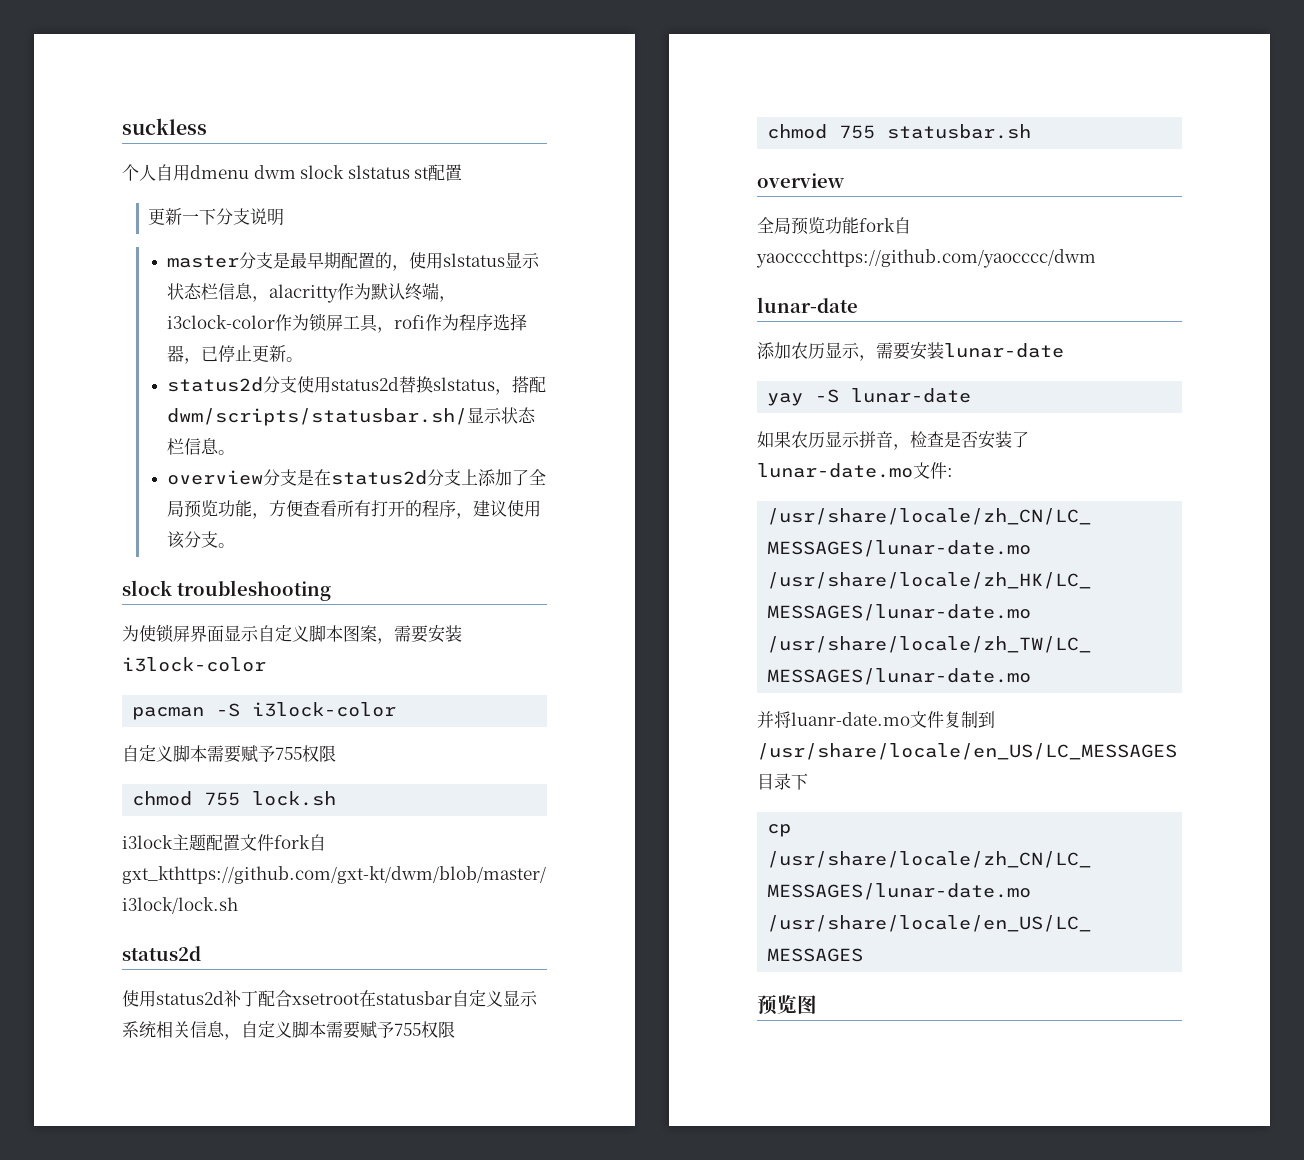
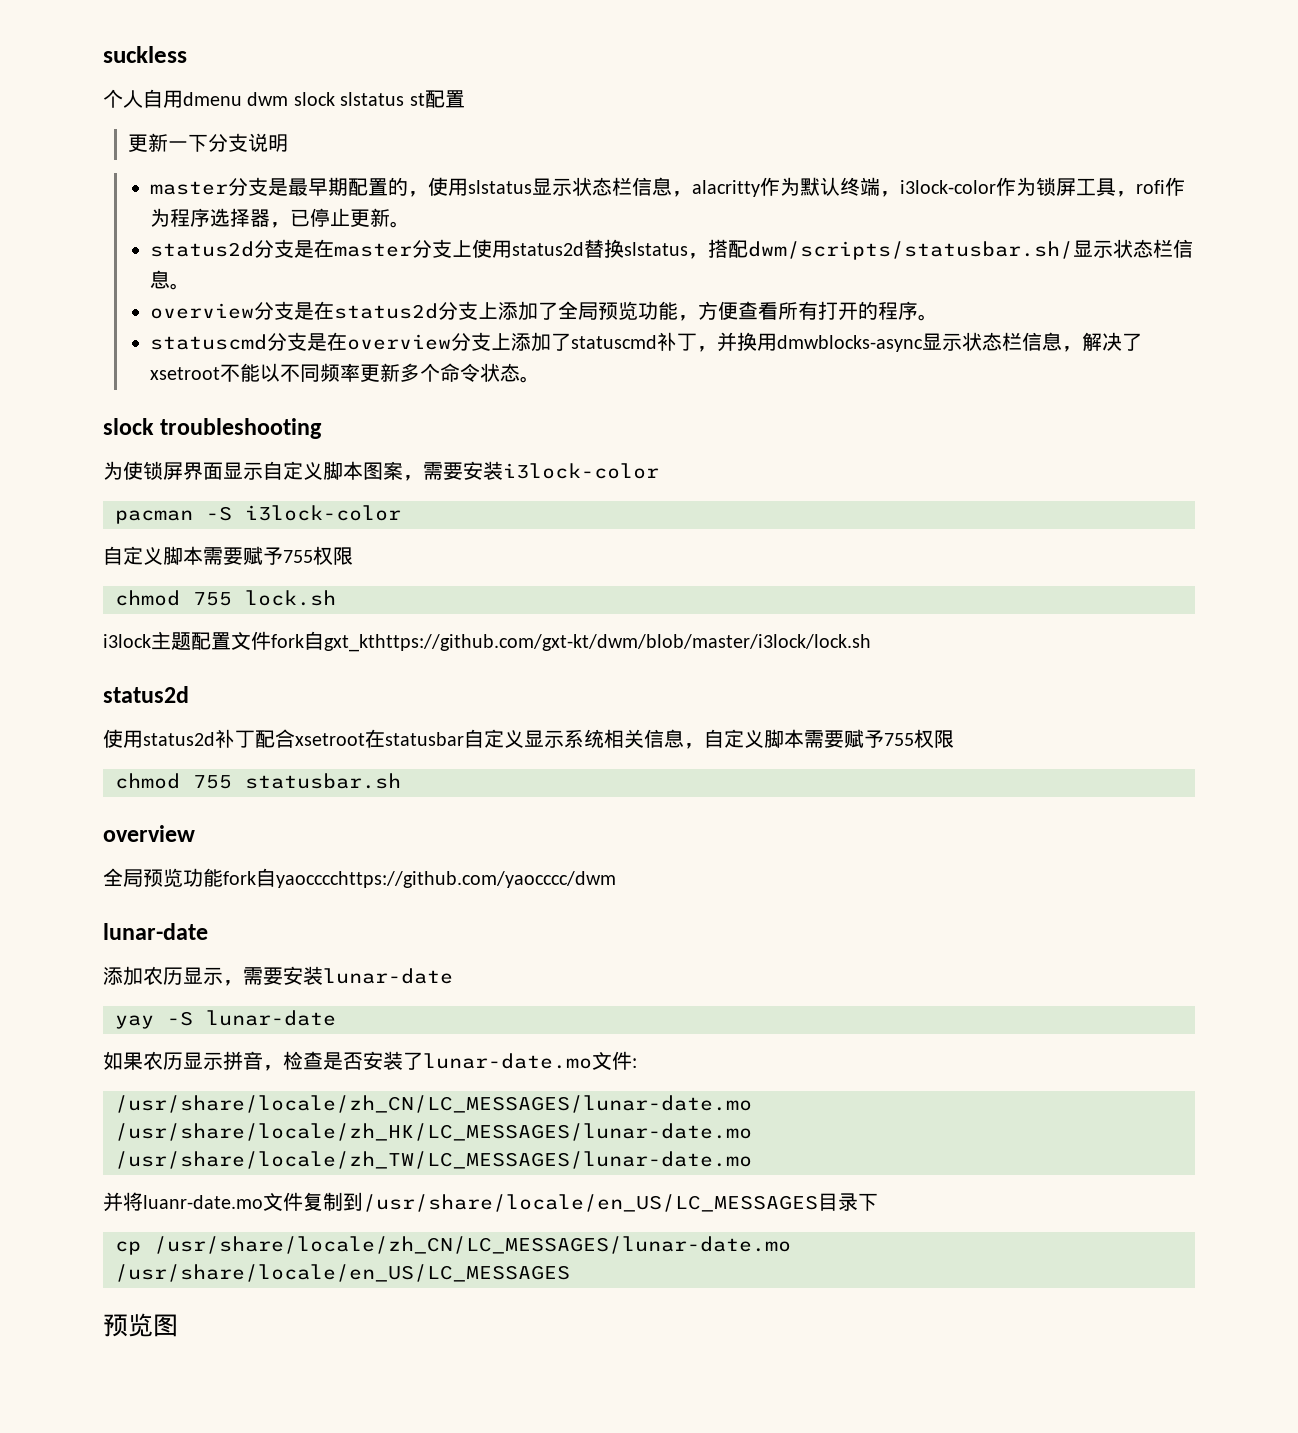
- master分支是最早期配置的，使用slstatus显示状态栏信息，alacritty作为默认终端，i3clock-color作为锁屏工具，rofi作为程序选择器，已停止更新。
+ master分支是最早期配置的，使用slstatus显示状态栏信息，alacritty作为默认终端，i3lock-color作为锁屏工具，rofi作为程序选择器，已停止更新。
- status2d分支使用status2d替换slstatus，搭配dwm/scripts/statusbar.sh/显示状态栏信息。
+ status2d分支是在master分支上使用status2d替换slstatus，搭配dwm/scripts/statusbar.sh/显示状态栏信息。
- overview分支是在status2d分支上添加了全局预览功能，方便查看所有打开的程序，建议使用该分支。
+ overview分支是在status2d分支上添加了全局预览功能，方便查看所有打开的程序。
+ statuscmd分支是在overview分支上添加了statuscmd补丁，并换用dmwblocks-async显示状态栏信息，解决了xsetroot不能以不同频率更新多个命令状态。

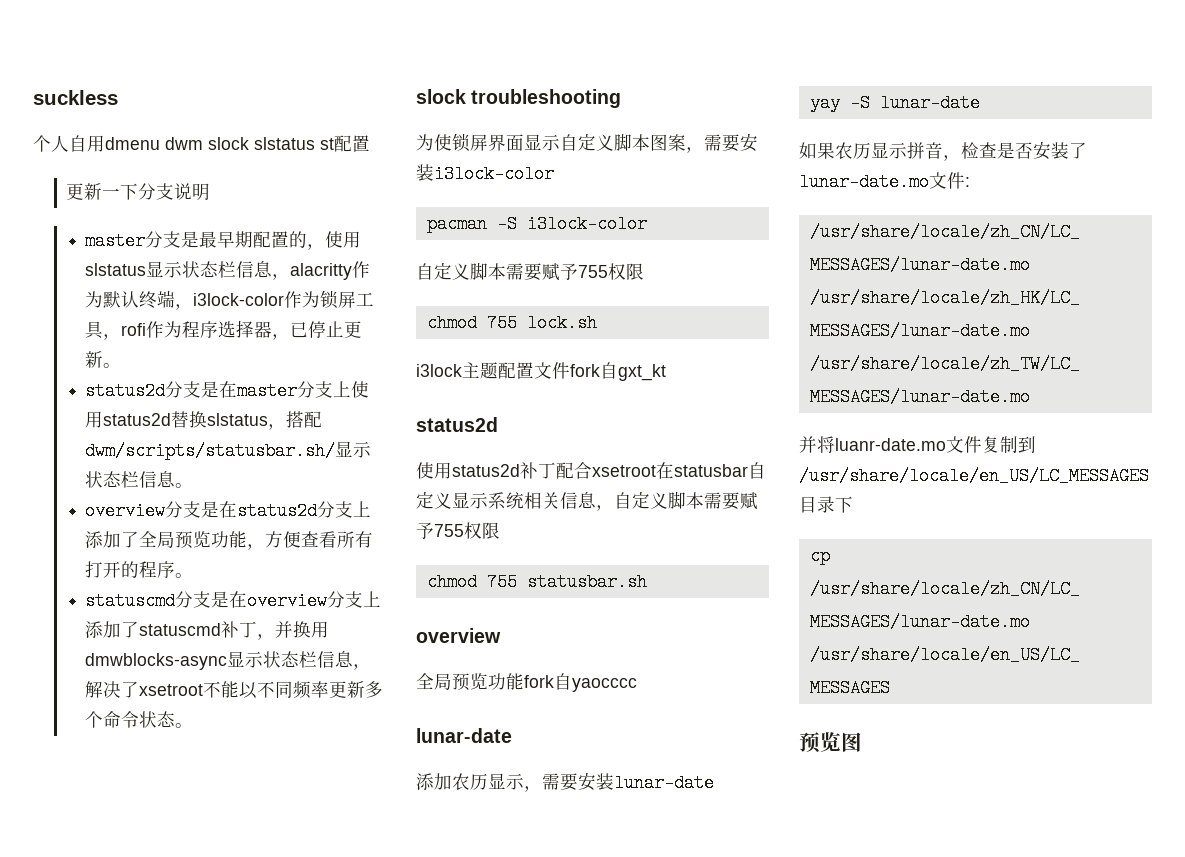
- i3lock主题配置文件fork自gxt_kthttps://github.com/gxt-kt/dwm/blob/master/i3lock/lock.sh
+ i3lock主题配置文件fork自gxt_kt
- 全局预览功能fork自yaocccchttps://github.com/yaocccc/dwm
+ 全局预览功能fork自yaocccc

